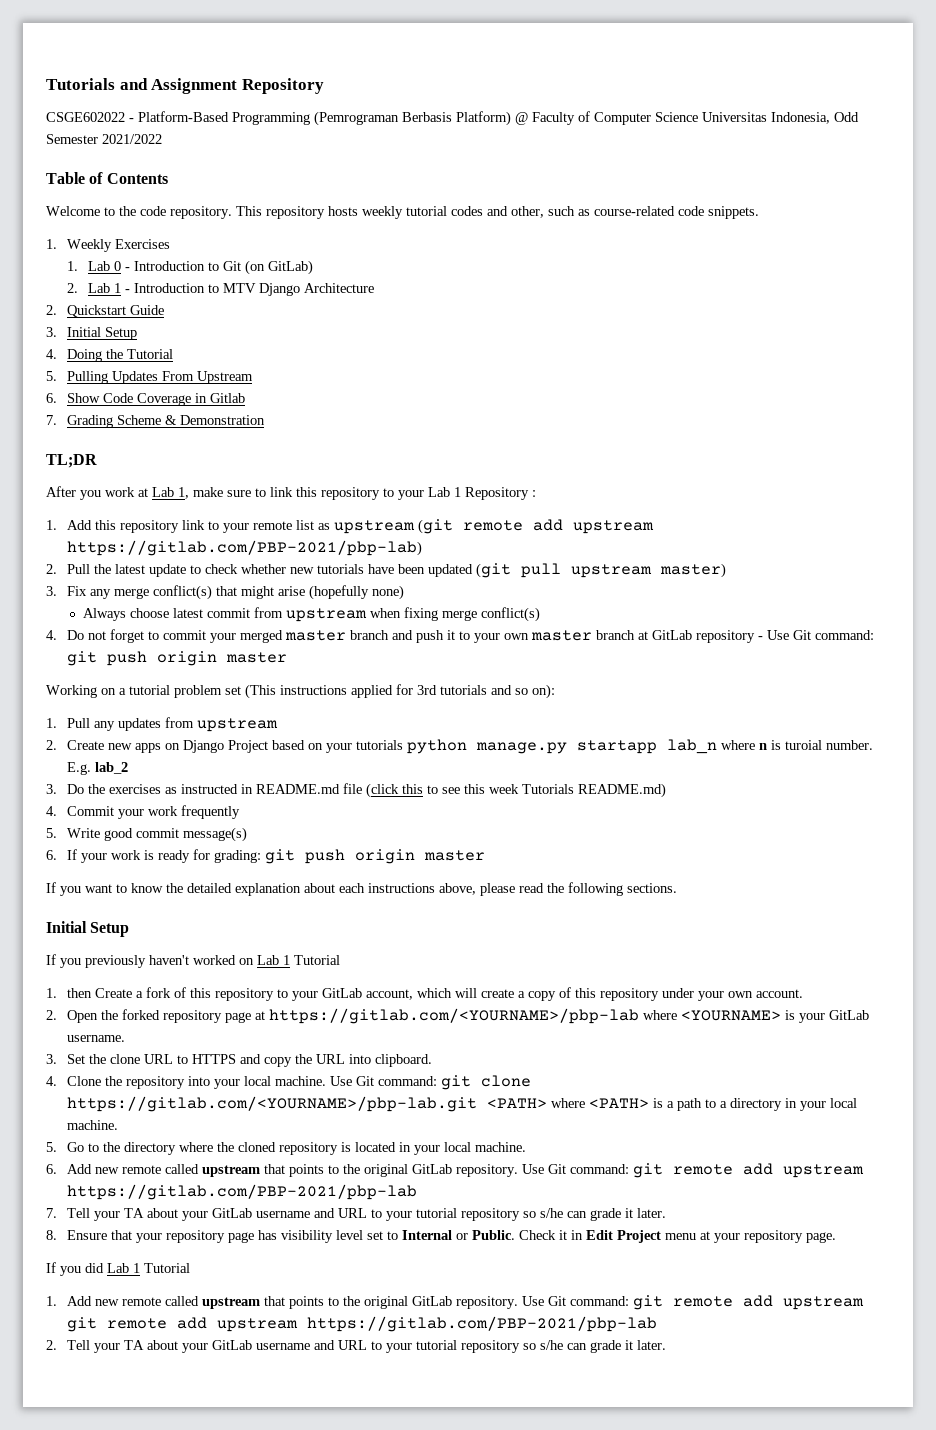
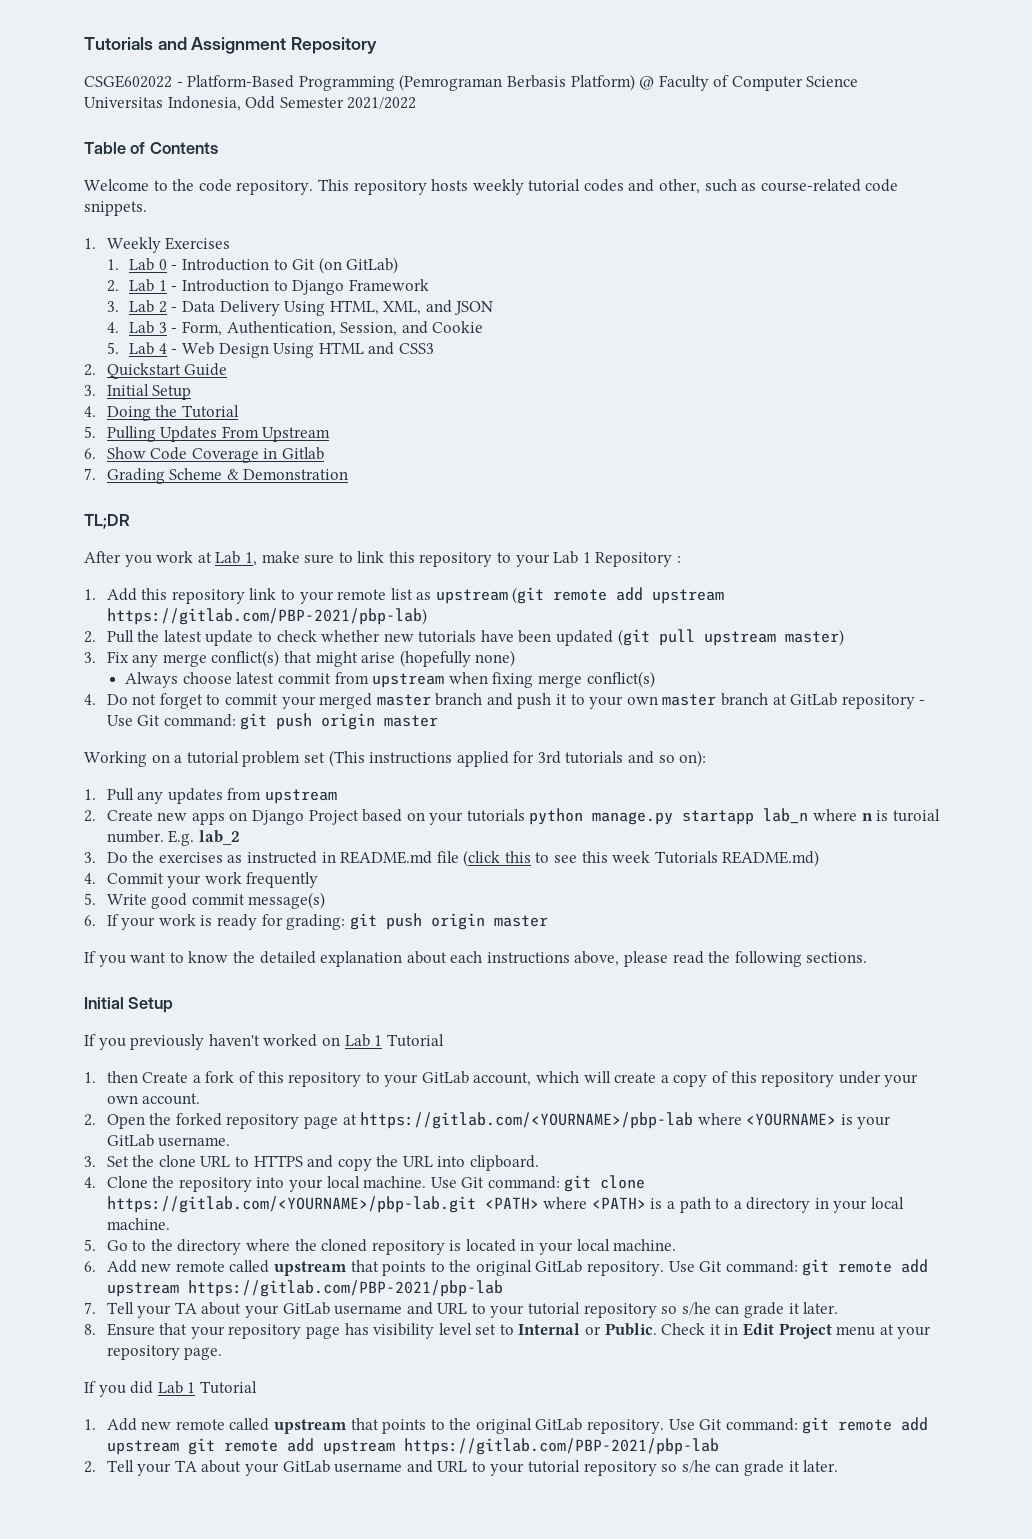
- 2. Lab 1 - Introduction to MTV Django Architecture
+ 2. Lab 1 - Introduction to Django Framework
+ 3. Lab 2 - Data Delivery Using HTML, XML, and JSON
+ 4. Lab 3 - Form, Authentication, Session, and Cookie
+ 5. Lab 4 - Web Design Using HTML and CSS3

